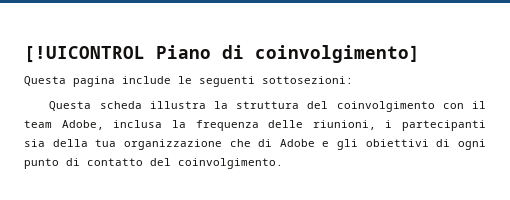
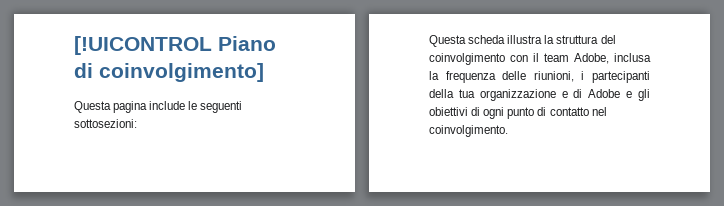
- Questa scheda illustra la struttura del coinvolgimento con il team Adobe, inclusa la frequenza delle riunioni, i partecipanti sia della tua organizzazione che di Adobe e gli obiettivi di ogni punto di contatto del coinvolgimento.
+ Questa scheda illustra la struttura del coinvolgimento con il team Adobe, inclusa la frequenza delle riunioni, i partecipanti della tua organizzazione e di Adobe e gli obiettivi di ogni punto di contatto nel coinvolgimento.

